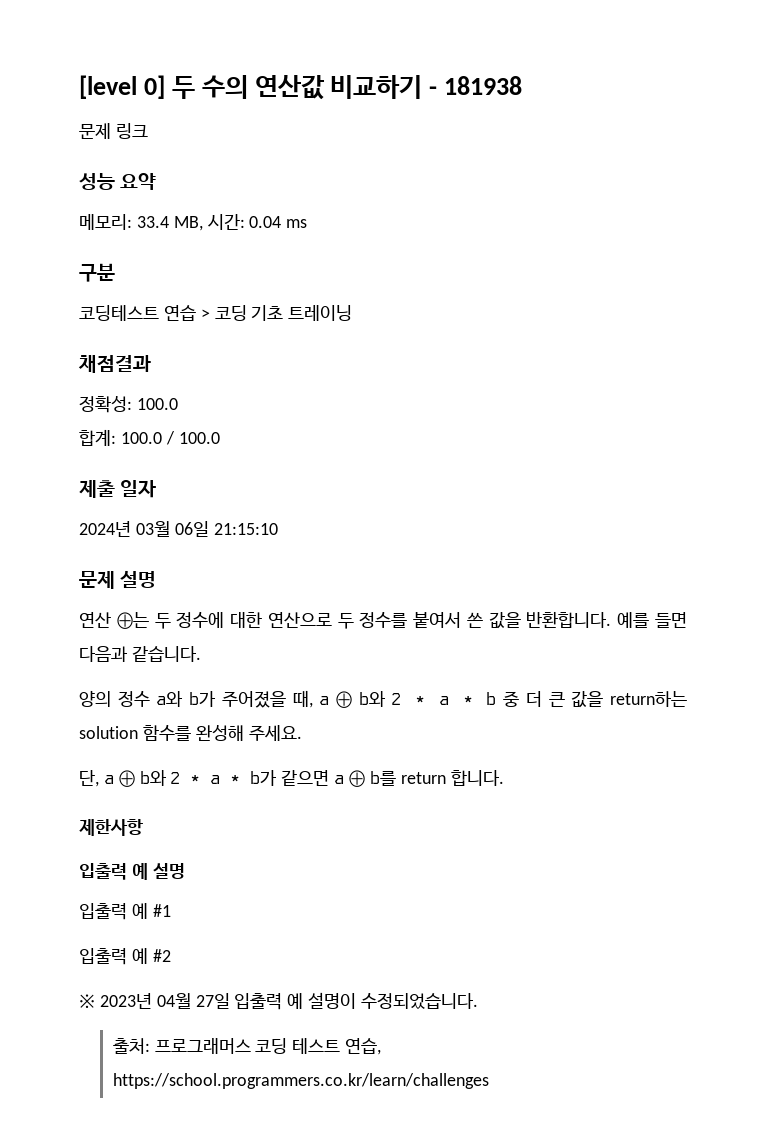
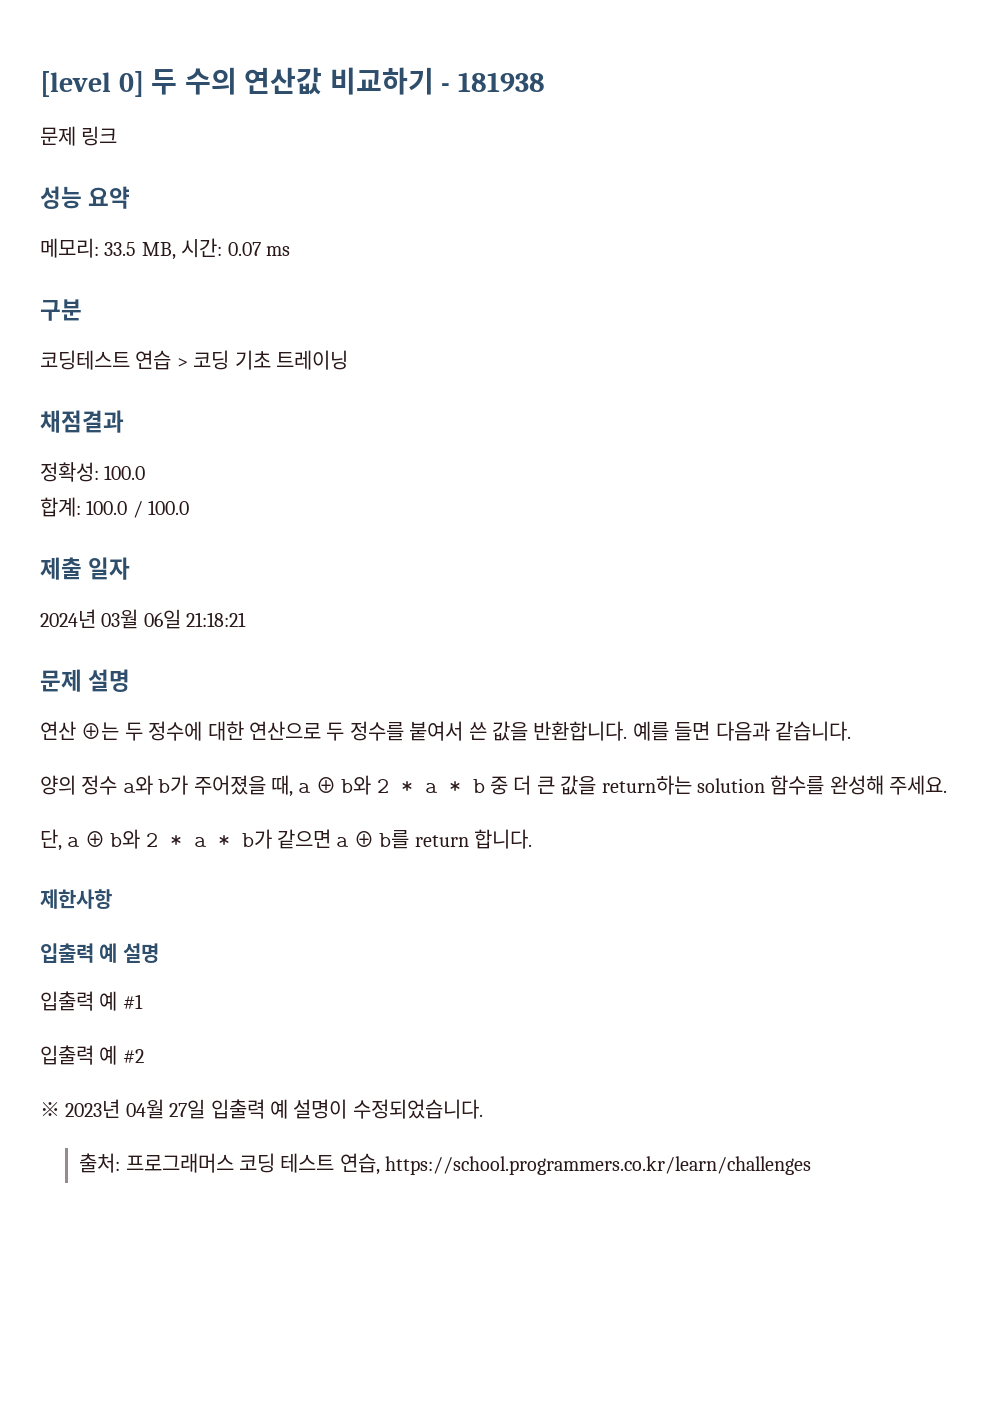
- 메모리: 33.4 MB, 시간: 0.04 ms
+ 메모리: 33.5 MB, 시간: 0.07 ms
- 2024년 03월 06일 21:15:10
+ 2024년 03월 06일 21:18:21

